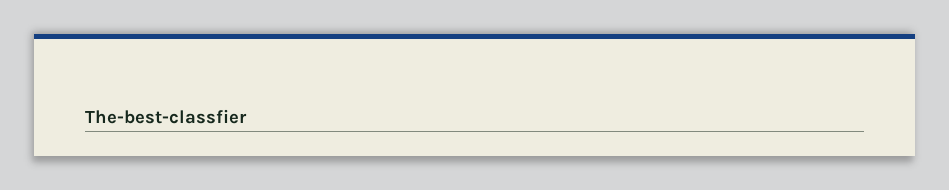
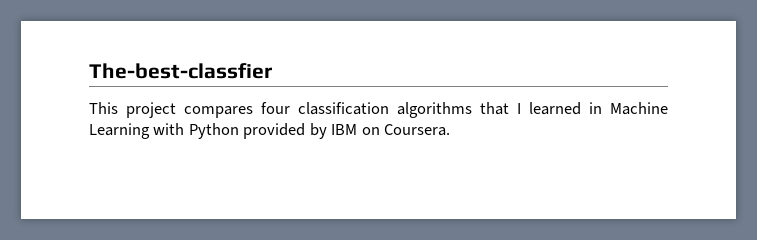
+ This project compares four classification algorithms that I learned in Machine Learning with Python provided by IBM on Coursera.

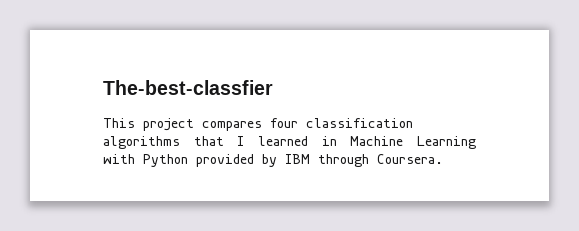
- This project compares four classification algorithms that I learned in Machine Learning with Python provided by IBM on Coursera.
+ This project compares four classification algorithms that I learned in Machine Learning with Python provided by IBM through Coursera.

